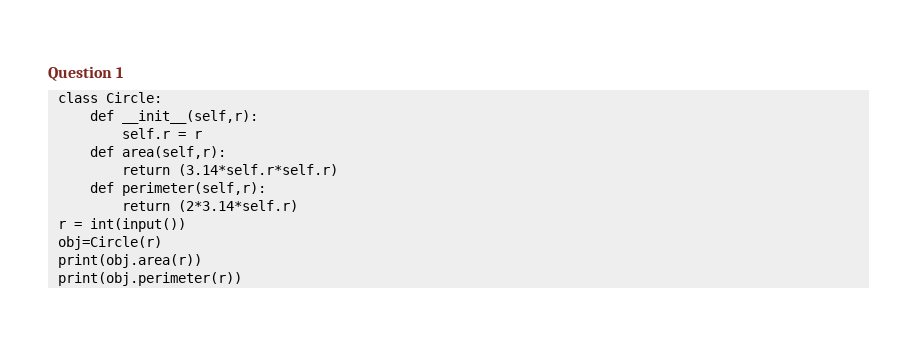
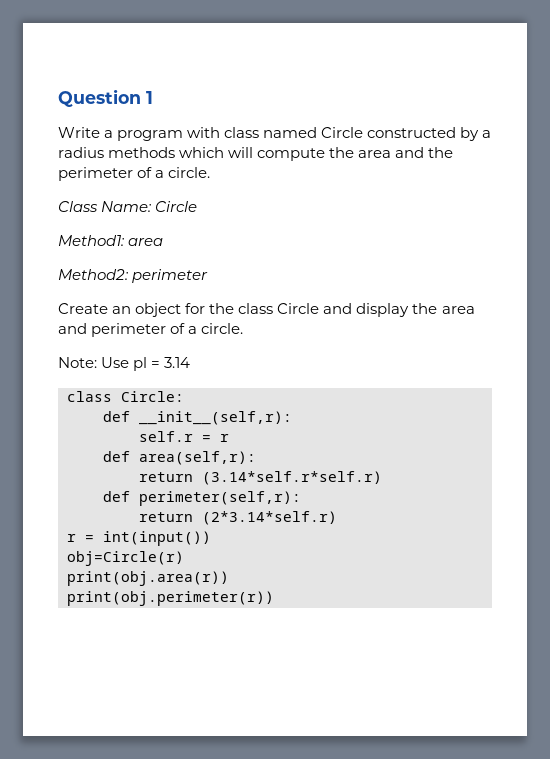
+ Write a program with class named Circle constructed by a radius methods which will compute the area and the perimeter of a circle.
+ Class Name: Circle
+ Method1: area
+ Method2: perimeter
+ Create an object for the class Circle and display the area and perimeter of a circle.
+ Note: Use pl = 3.14

